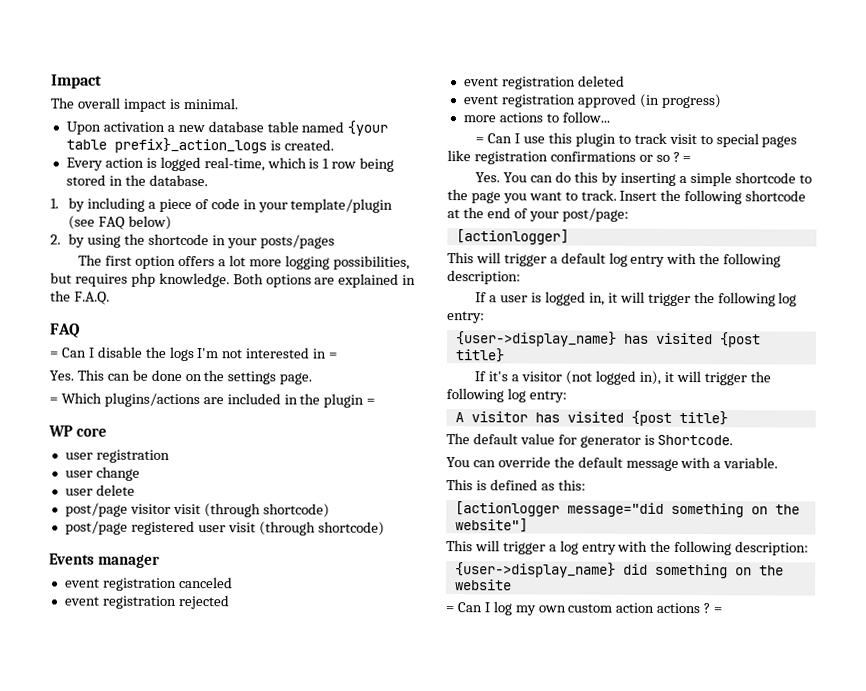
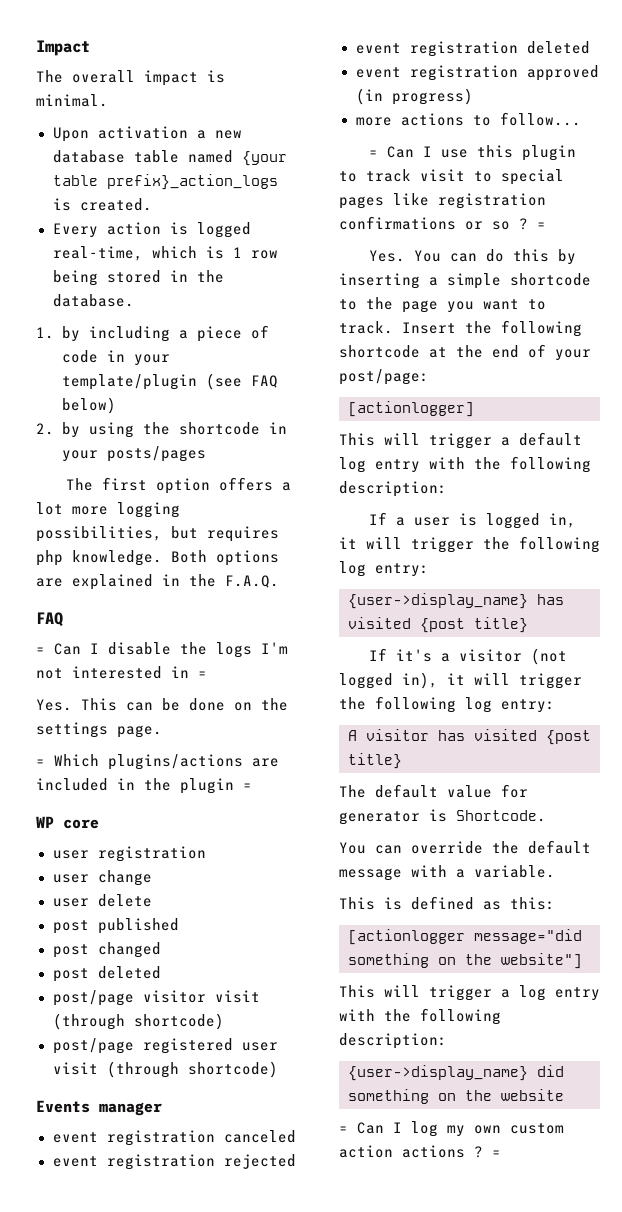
+ post published
+ post changed
+ post deleted

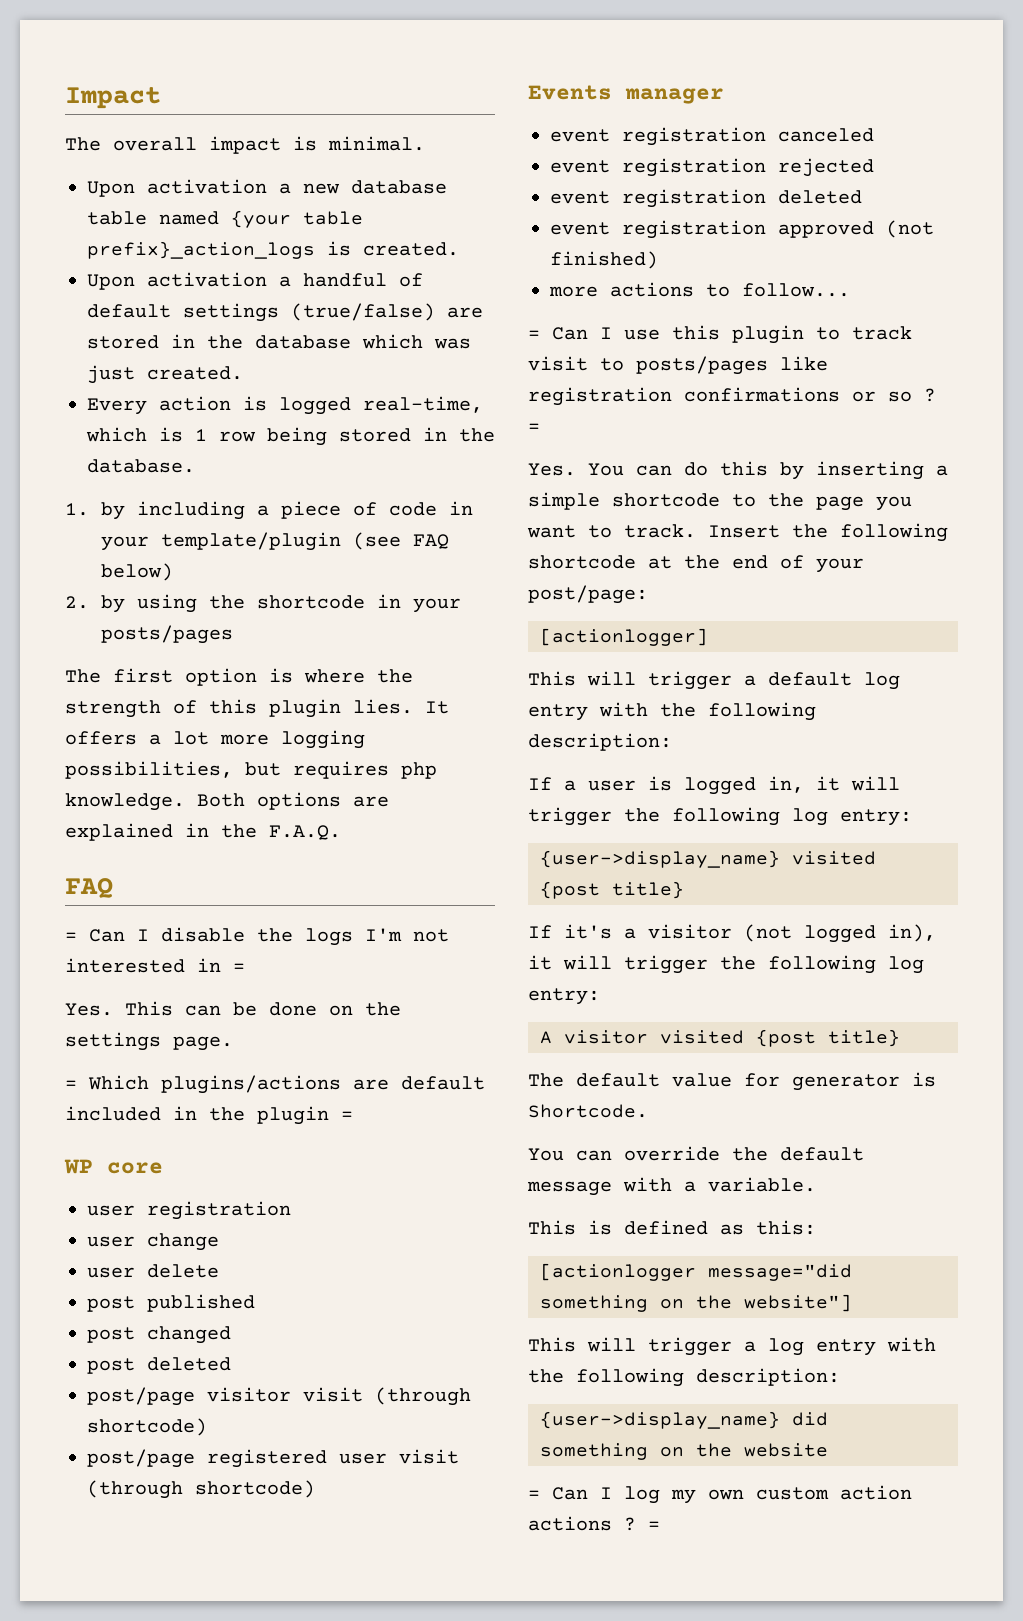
+ Upon activation a handful of default settings (true/false) are stored in the database which was just created.
- The first option offers a lot more logging possibilities, but requires php knowledge.
+ The first option is where the strength of this plugin lies. It offers a lot more logging possibilities, but requires php knowledge.
- = Which plugins/actions are included in the plugin =
+ = Which plugins/actions are default included in the plugin =
- event registration approved (in progress)
+ event registration approved (not finished)
- = Can I use this plugin to track visit to special pages like registration confirmations or so ?
+ = Can I use this plugin to track visit to posts/pages like registration confirmations or so ?
- {user->display_name} has visited {post title}
+ {user->display_name} visited {post title}
- A visitor has visited {post title}
+ A visitor visited {post title}

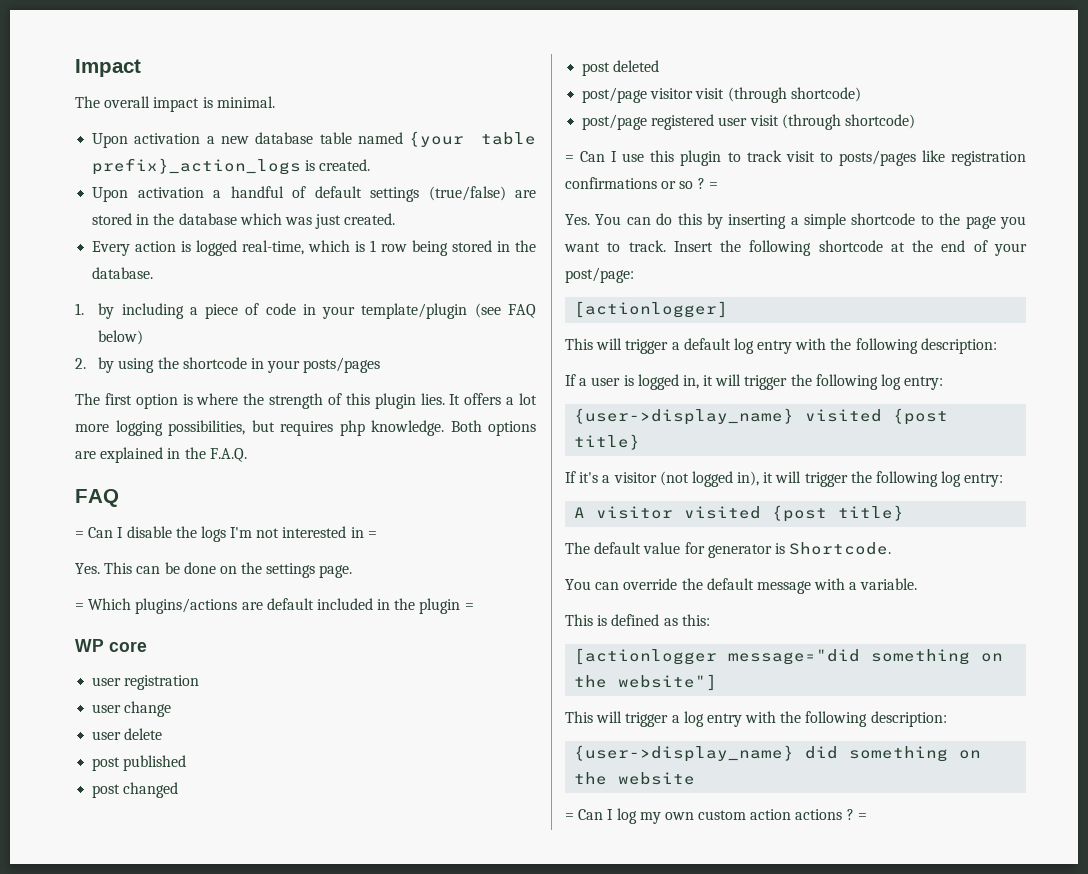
- Events manager
- event registration canceled
- event registration rejected
- event registration deleted
- event registration approved (not finished)
- more actions to follow...

